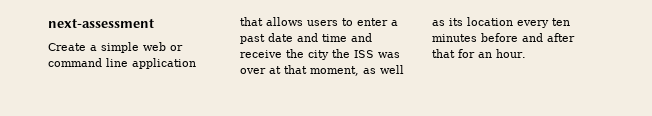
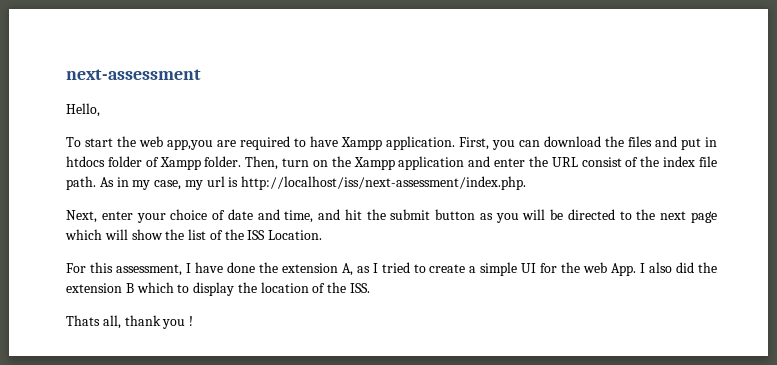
- Create a simple web or command line application that allows users to enter a past date and time and receive the city the ISS was over at that moment, as well as its location every ten minutes before and after that for an hour.
+ Hello,
+ To start the web app,you are required to have Xampp application. First, you can download the files and put in htdocs folder of Xampp folder. Then, turn on the Xampp application and enter the URL consist of the index file path. As in my case, my url is http://localhost/iss/next-assessment/index.php.
+ Next, enter your choice of date and time, and hit the submit button as you will be directed to the next page which will show the list of the ISS Location.
+ For this assessment, I have done the extension A, as I tried to create a simple UI for the web App. I also did the extension B which to display the location of the ISS.
+ Thats all, thank you !

